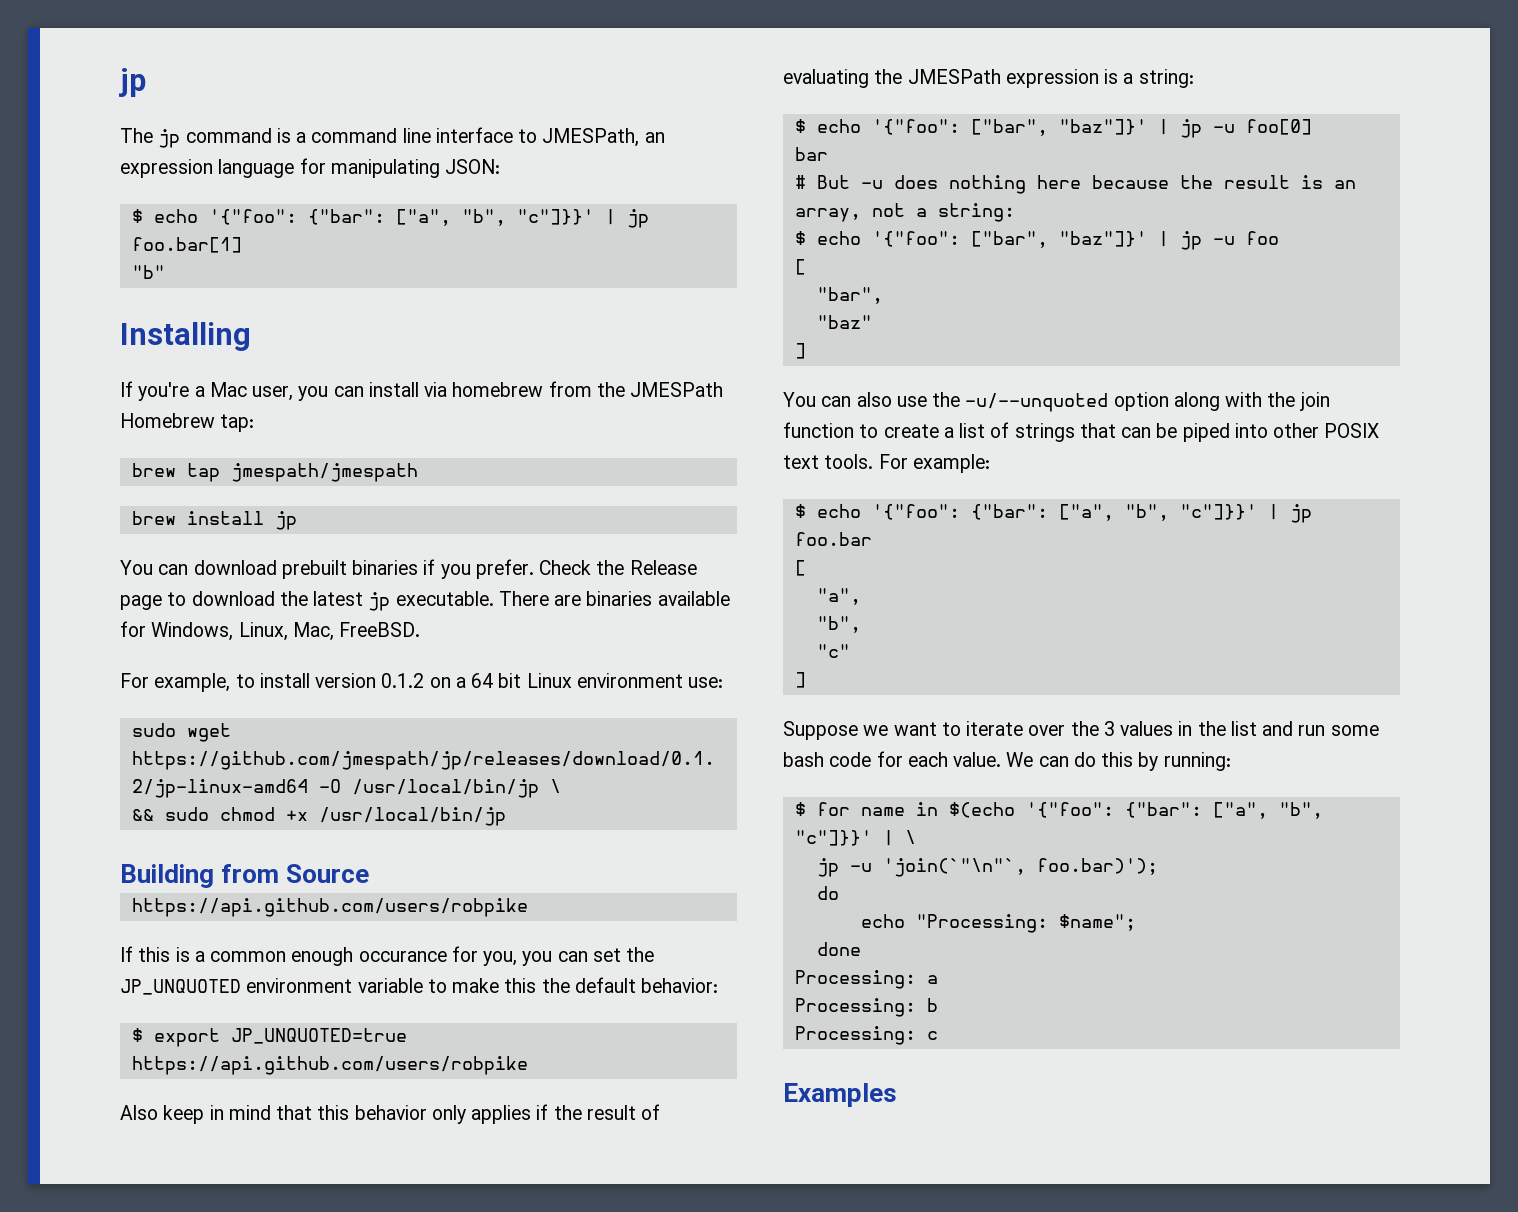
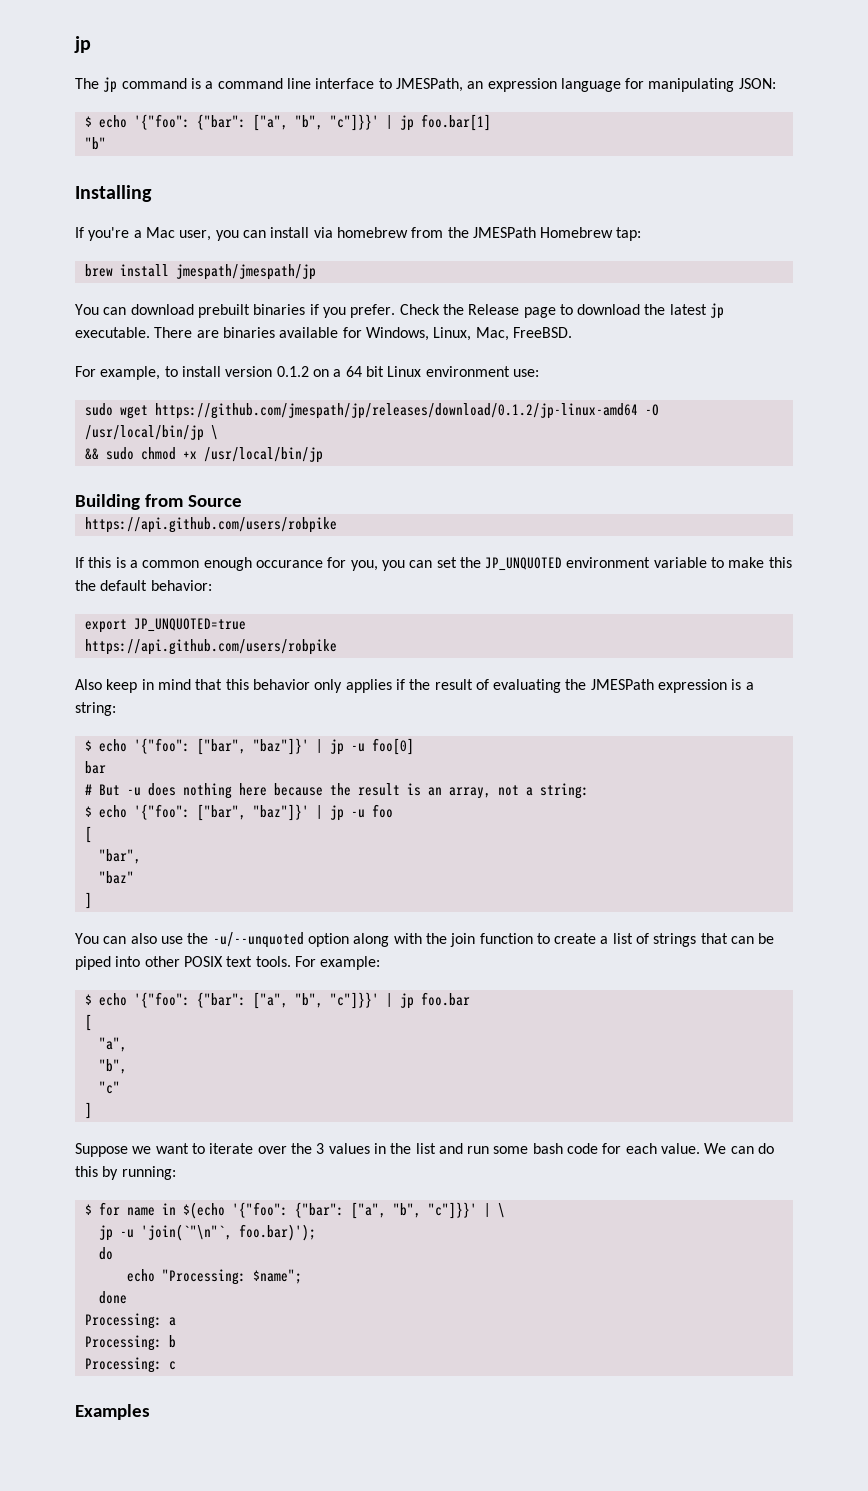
- brew tap jmespath/jmespath
- brew install jp
+ brew install jmespath/jmespath/jp
- $ export JP_UNQUOTED=true
+ export JP_UNQUOTED=true

